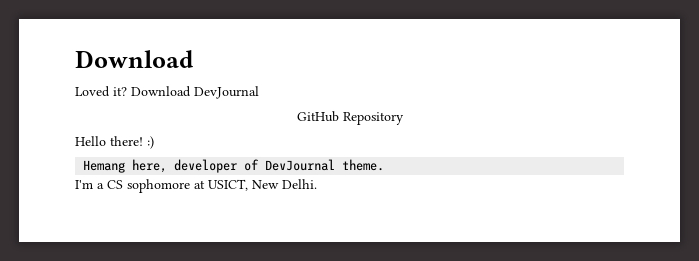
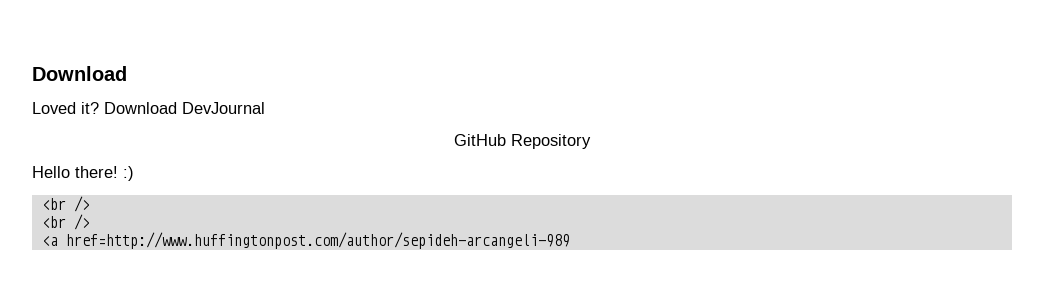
  Hello there! :)
- Hemang here, developer of DevJournal theme.
- I'm a CS sophomore at USICT, New Delhi.
+ <br />
+ <br />
+ <a href=http://www.huffingtonpost.com/author/sepideh-arcangeli-989

